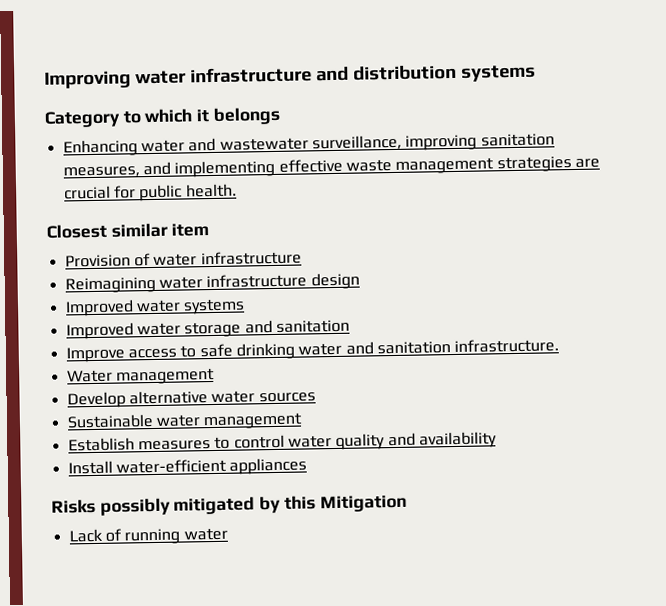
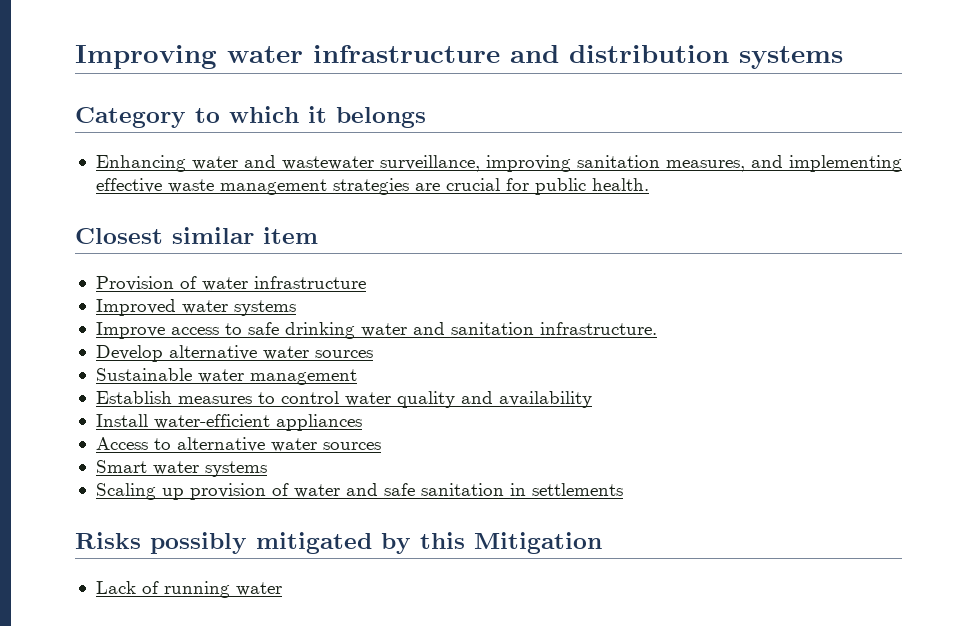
- Reimagining water infrastructure design
- Improved water storage and sanitation
- Water management
+ Access to alternative water sources
+ Smart water systems
+ Scaling up provision of water and safe sanitation in settlements

